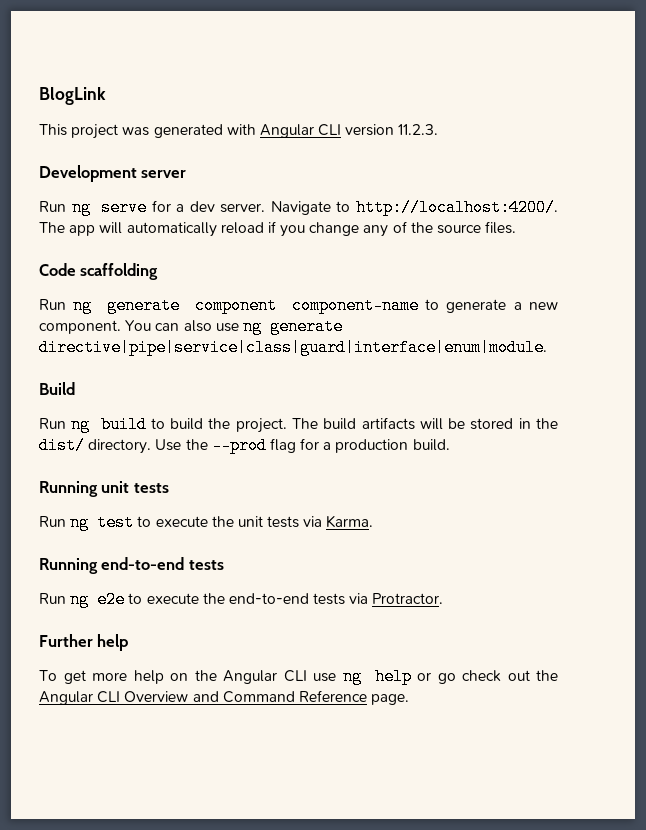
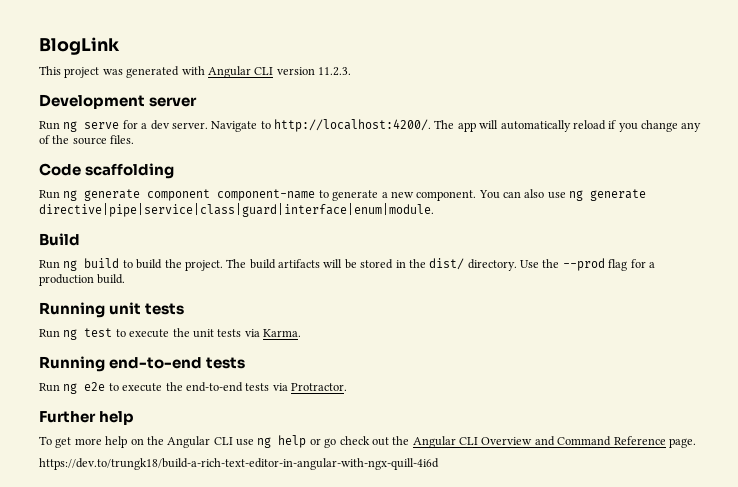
+ https://dev.to/trungk18/build-a-rich-text-editor-in-angular-with-ngx-quill-4i6d

